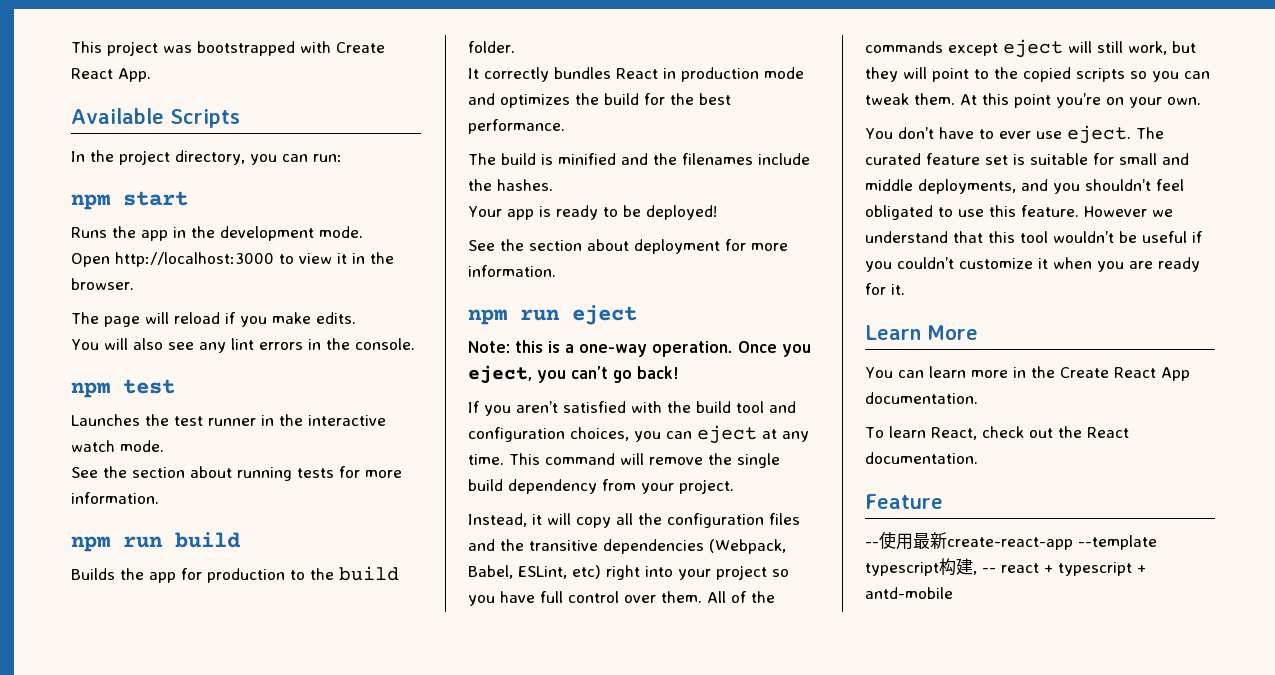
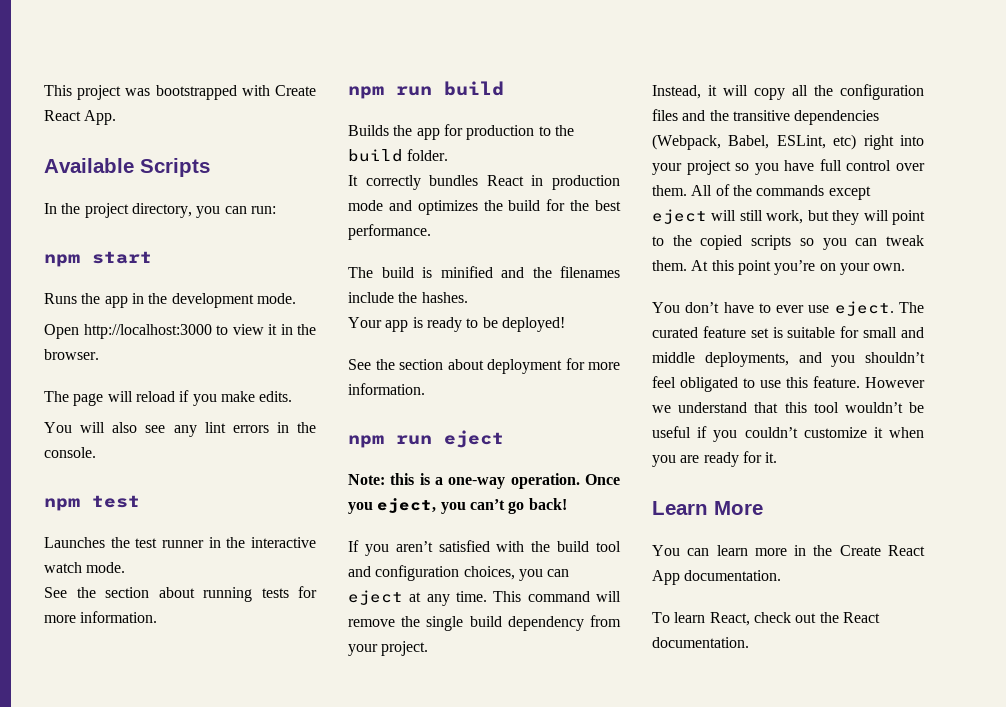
- Feature
- --使用最新create-react-app --template typescript构建, -- react + typescript + antd-mobile

